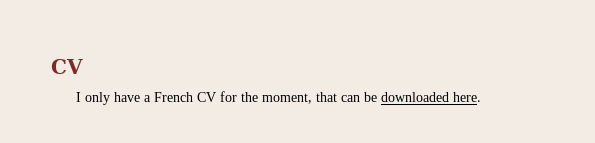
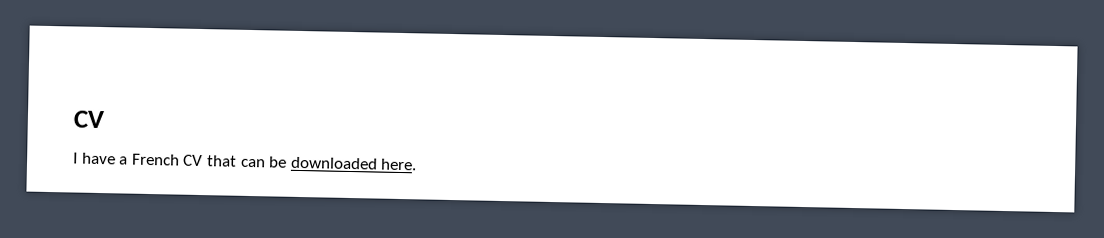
- I only have a French CV for the moment, that can be downloaded here.
+ I have a French CV that can be downloaded here.

